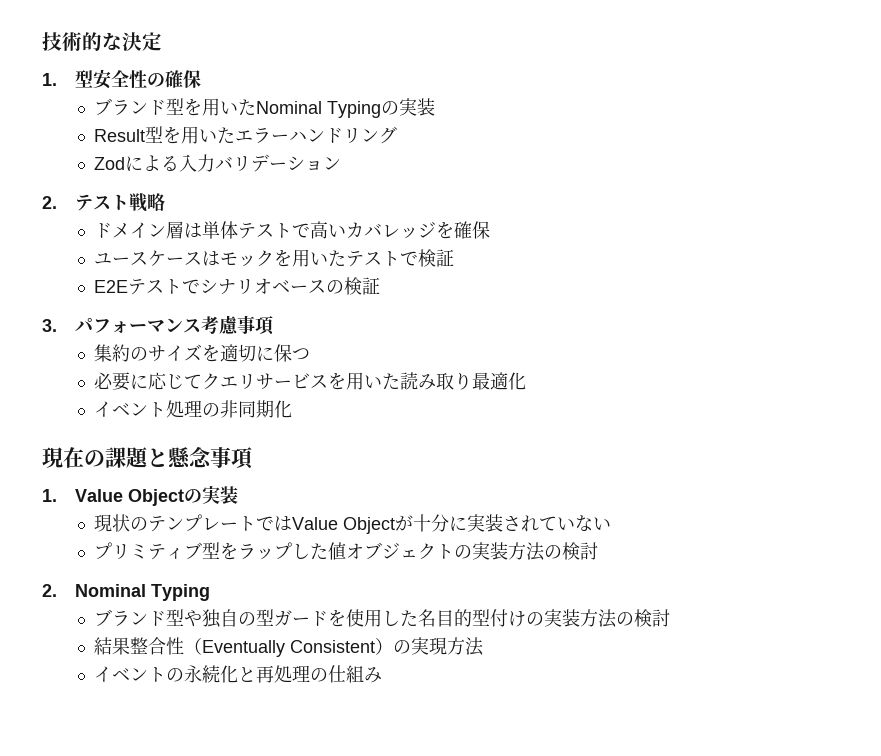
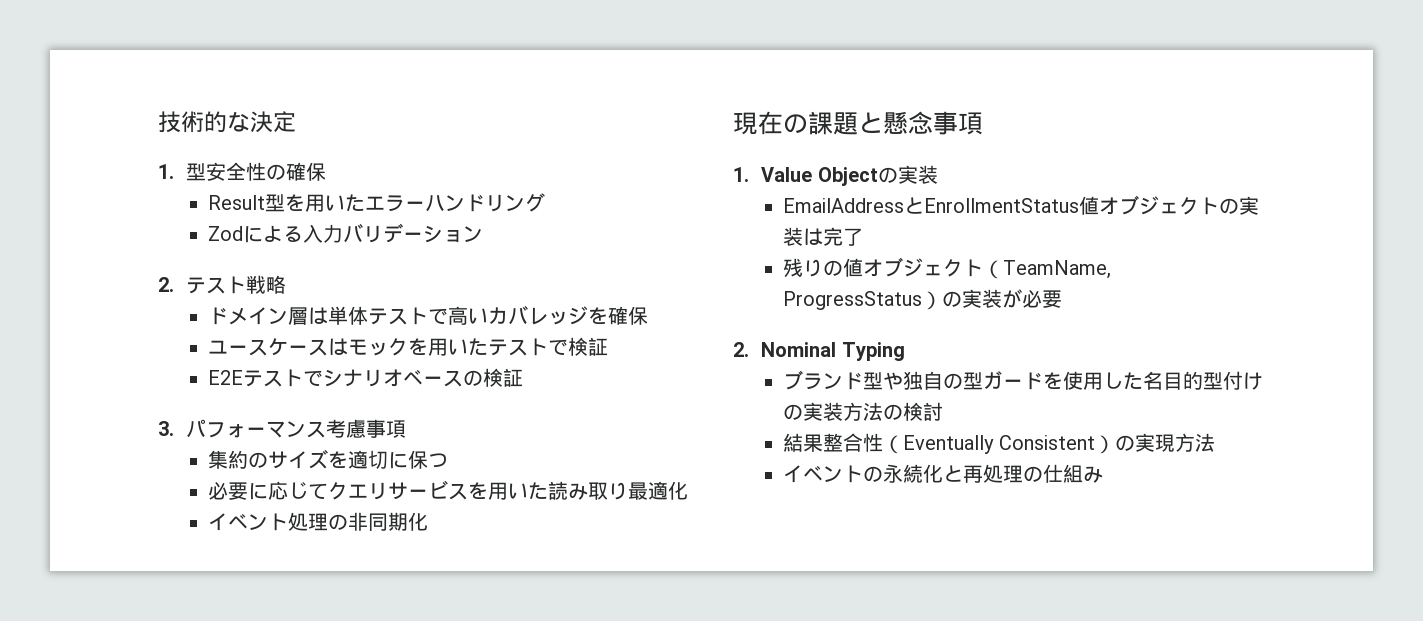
- ブランド型を用いたNominal Typingの実装
- 現状のテンプレートではValue Objectが十分に実装されていない
- プリミティブ型をラップした値オブジェクトの実装方法の検討
+ EmailAddressとEnrollmentStatus値オブジェクトの実装は完了
+ 残りの値オブジェクト（TeamName, ProgressStatus）の実装が必要

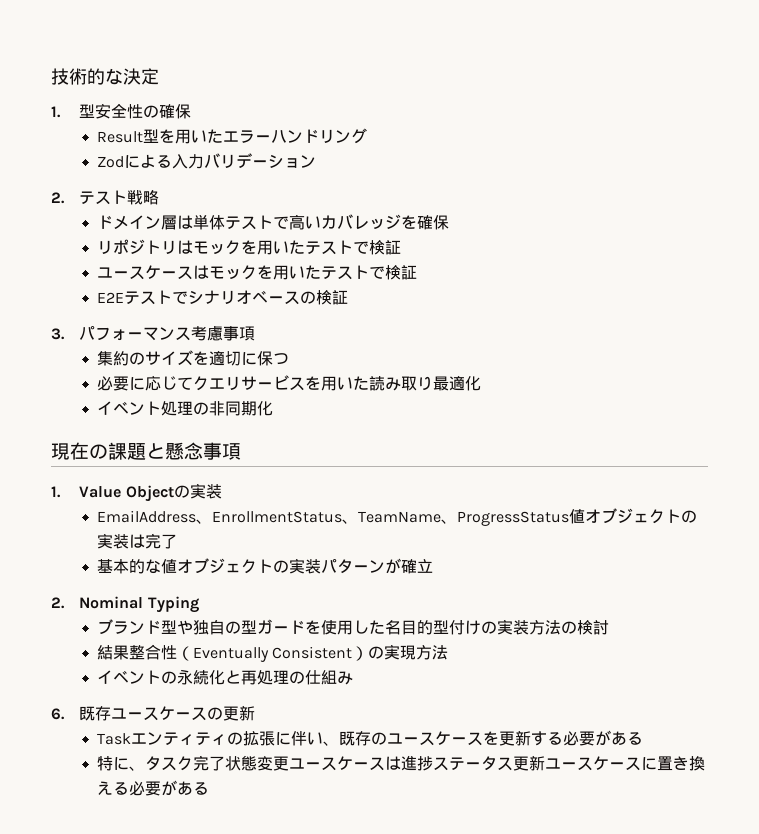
+ リポジトリはモックを用いたテストで検証
- EmailAddressとEnrollmentStatus値オブジェクトの実装は完了
+ EmailAddress、EnrollmentStatus、TeamName、ProgressStatus値オブジェクトの実装は完了
- 残りの値オブジェクト（TeamName, ProgressStatus）の実装が必要
+ 基本的な値オブジェクトの実装パターンが確立
+ 6.既存ユースケースの更新
+ Taskエンティティの拡張に伴い、既存のユースケースを更新する必要がある
+ 特に、タスク完了状態変更ユースケースは進捗ステータス更新ユースケースに置き換える必要がある

